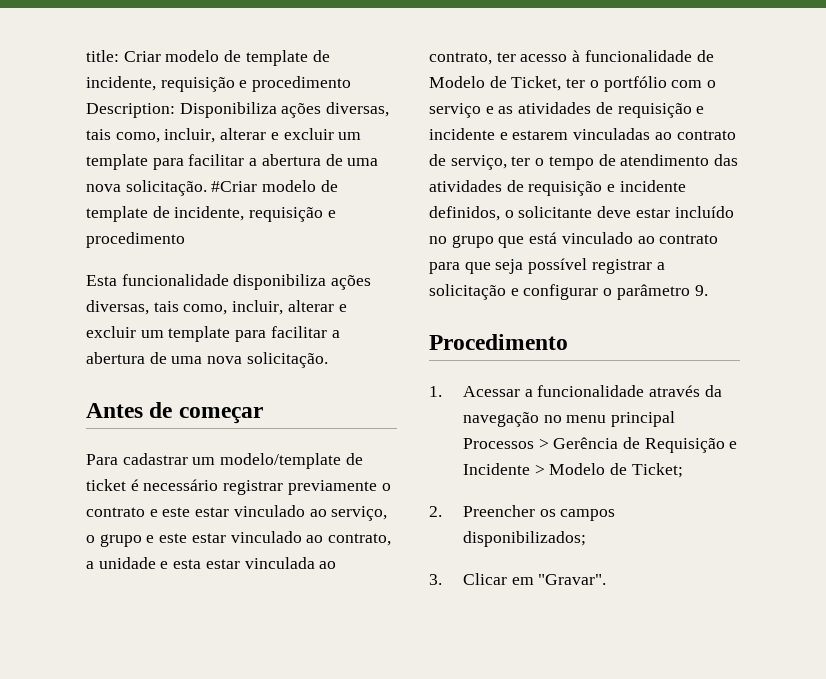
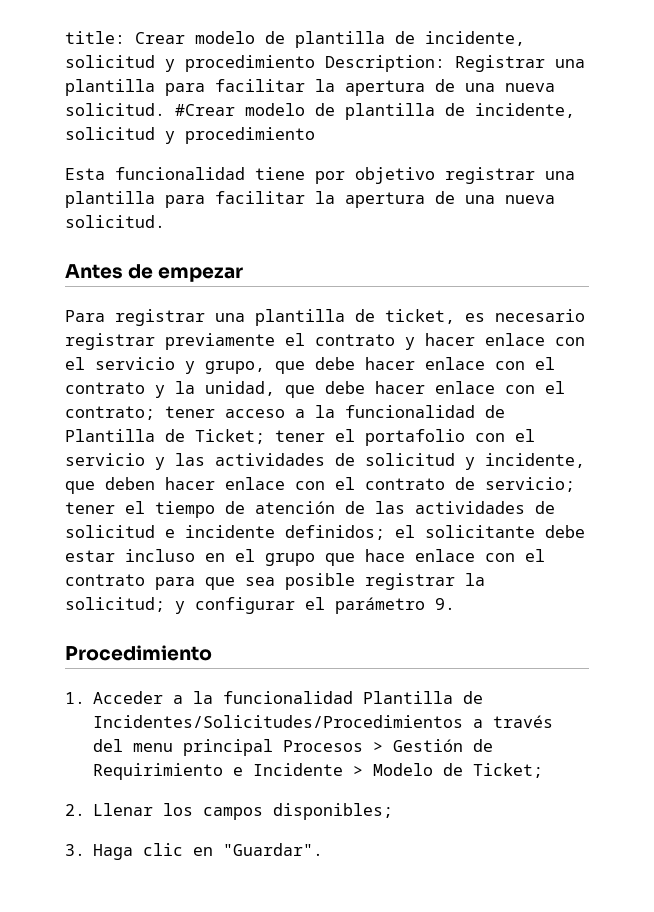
- title: Criar modelo de template de incidente, requisição e procedimento Description: Disponibiliza ações diversas, tais como, incluir, alterar e excluir um template para facilitar a abertura de uma nova solicitação. #Criar modelo de template de incidente, requisição e procedimento
- Esta funcionalidade disponibiliza ações diversas, tais como, incluir, alterar e excluir um template para facilitar a abertura de uma nova solicitação.
+ title: Crear modelo de plantilla de incidente, solicitud y procedimiento Description: Registrar una plantilla para facilitar la apertura de una nueva solicitud. #Crear modelo de plantilla de incidente, solicitud y procedimiento
+ Esta funcionalidad tiene por objetivo registrar una plantilla para facilitar la apertura de una nueva solicitud.
- Antes de começar
+ Antes de empezar
- Para cadastrar um modelo/template de ticket é necessário registrar previamente o contrato e este estar vinculado ao serviço, o grupo e este estar vinculado ao contrato, a unidade e esta estar vinculada ao contrato, ter acesso à funcionalidade de Modelo de Ticket, ter o portfólio com o serviço e as atividades de requisição e incidente e estarem vinculadas ao contrato de serviço, ter o tempo de atendimento das atividades de requisição e incidente definidos, o solicitante deve estar incluído no grupo que está vinculado ao contrato para que seja possível registrar a solicitação e configurar o parâmetro 9.
+ Para registrar una plantilla de ticket, es necesario registrar previamente el contrato y hacer enlace con el servicio y grupo, que debe hacer enlace con el contrato y la unidad, que debe hacer enlace con el contrato; tener acceso a la funcionalidad de Plantilla de Ticket; tener el portafolio con el servicio y las actividades de solicitud y incidente, que deben hacer enlace con el contrato de servicio; tener el tiempo de atención de las actividades de solicitud e incidente definidos; el solicitante debe estar incluso en el grupo que hace enlace con el contrato para que sea posible registrar la solicitud; y configurar el parámetro 9.
- Procedimento
+ Procedimiento
- 1. Acessar a funcionalidade através da navegação no menu principal Processos > Gerência de Requisição e Incidente > Modelo de Ticket;
+ 1. Acceder a la funcionalidad Plantilla de Incidentes/Solicitudes/Procedimientos a través del menu principal Procesos > Gestión de Requirimiento e Incidente > Modelo de Ticket;
- 2. Preencher os campos disponibilizados;
- 3. Clicar em "Gravar".
+ 2. Llenar los campos disponibles;
+ 3. Haga clic en "Guardar".

